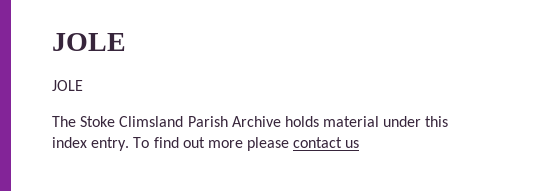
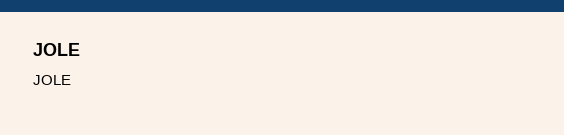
- The Stoke Climsland Parish Archive holds material under this index entry. To find out more please contact us

